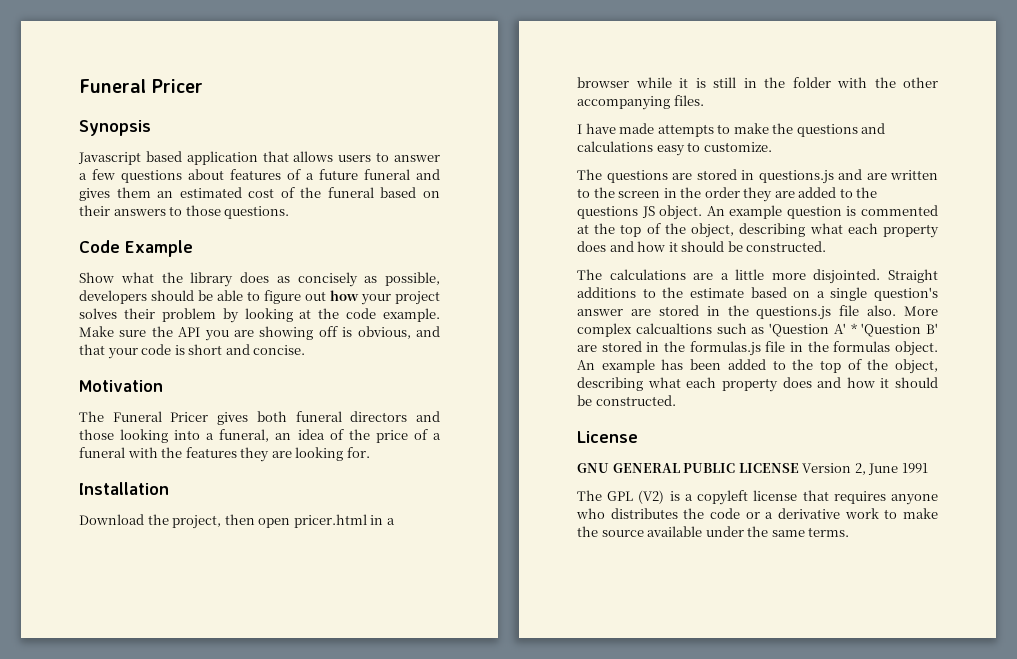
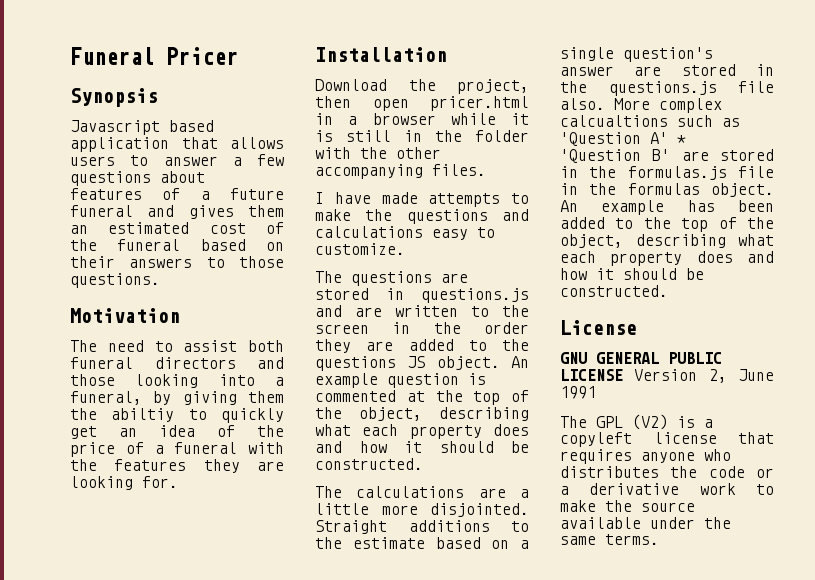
- Code Example
- Show what the library does as concisely as possible, developers should be able to figure out how your project solves their problem by looking at the code example. Make sure the API you are showing off is obvious, and that your code is short and concise.
- The Funeral Pricer gives both funeral directors and those looking into a funeral, an idea of the price of a funeral with the features they are looking for.
+ The need to assist both funeral directors and those looking into a funeral, by giving them the abiltiy to quickly get an idea of the price of a funeral with the features they are looking for.

